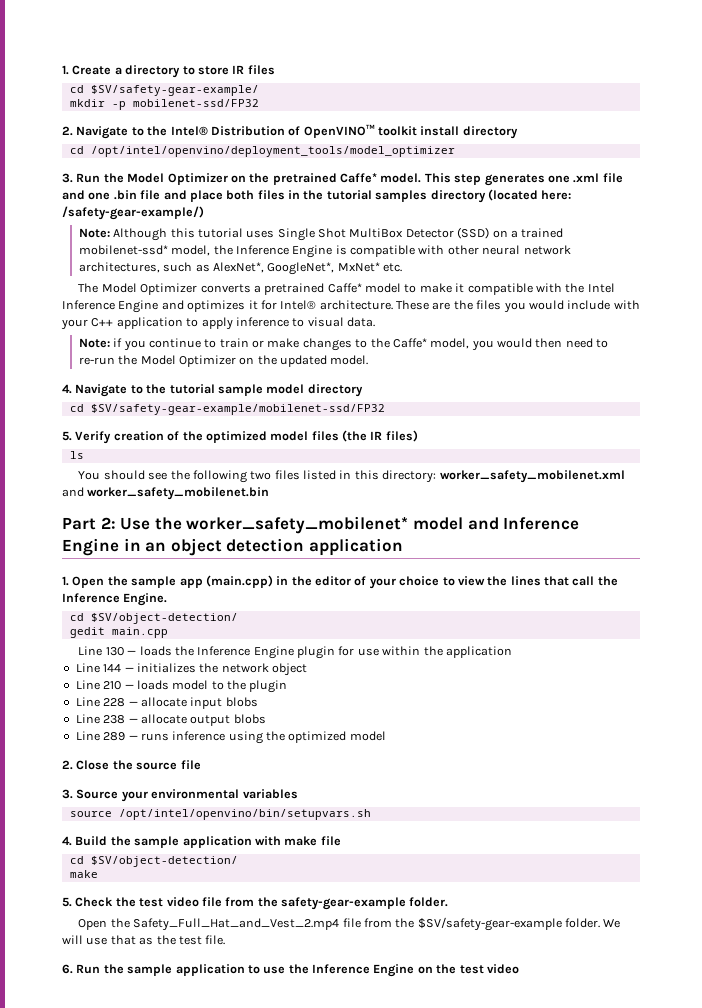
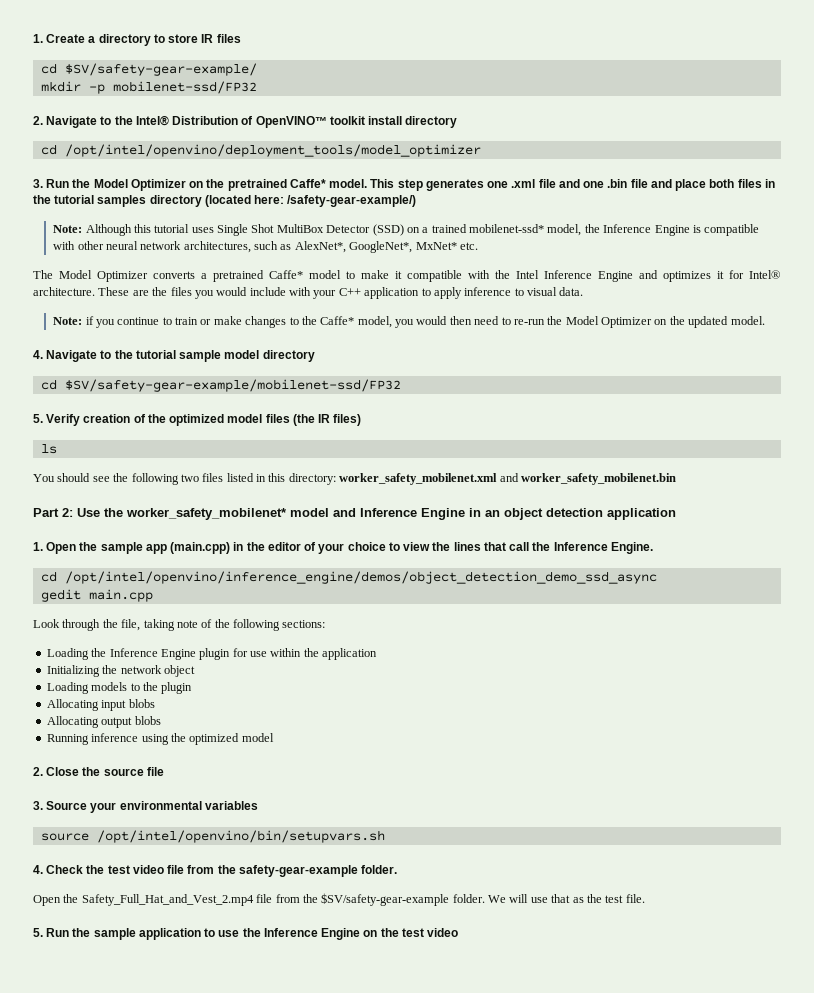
  1. Open the sample app (main.cpp) in the editor of your choice to view the lines that call the Inference Engine.
- cd $SV/object-detection/
+ cd /opt/intel/openvino/inference_engine/demos/object_detection_demo_ssd_async
- Line 130 — loads the Inference Engine plugin for use within the application
+ Look through the file, taking note of the following sections:
+ Loading the Inference Engine plugin for use within the application
- Line 144 — initializes the network object
+ Initializing the network object
- Line 210 — loads model to the plugin
- Line 228 — allocate input blobs
- Line 238 — allocate output blobs
- Line 289 — runs inference using the optimized model
+ Loading models to the plugin
+ Allocating input blobs
+ Allocating output blobs
+ Running inference using the optimized model
- 4. Build the sample application with make file
- cd $SV/object-detection/
- make
- 5. Check the test video file from the safety-gear-example folder.
+ 4. Check the test video file from the safety-gear-example folder.
- 6. Run the sample application to use the Inference Engine on the test video
+ 5. Run the sample application to use the Inference Engine on the test video

